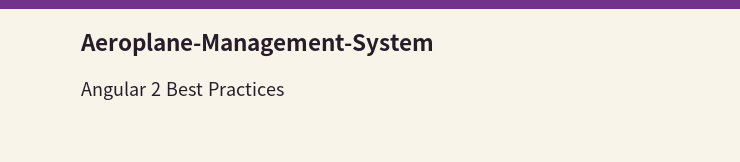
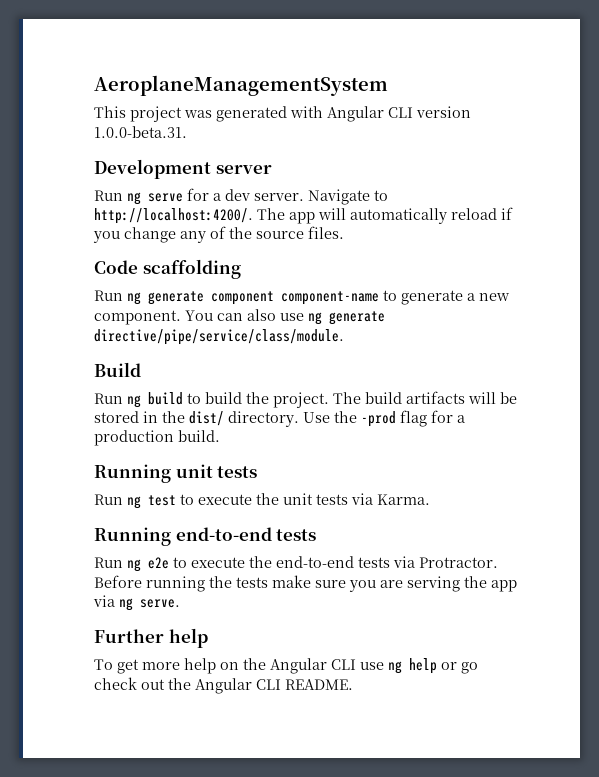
- Aeroplane-Management-System
- Angular 2 Best Practices
+ AeroplaneManagementSystem
+ This project was generated with Angular CLI version 1.0.0-beta.31.
+ Development server
+ Run ng serve for a dev server. Navigate to http://localhost:4200/. The app will automatically reload if you change any of the source files.
+ Code scaffolding
+ Run ng generate component component-name to generate a new component. You can also use ng generate directive/pipe/service/class/module.
+ Build
+ Run ng build to build the project. The build artifacts will be stored in the dist/ directory. Use the -prod flag for a production build.
+ Running unit tests
+ Run ng test to execute the unit tests via Karma.
+ Running end-to-end tests
+ Run ng e2e to execute the end-to-end tests via Protractor. Before running the tests make sure you are serving the app via ng serve.
+ Further help
+ To get more help on the Angular CLI use ng help or go check out the Angular CLI README.

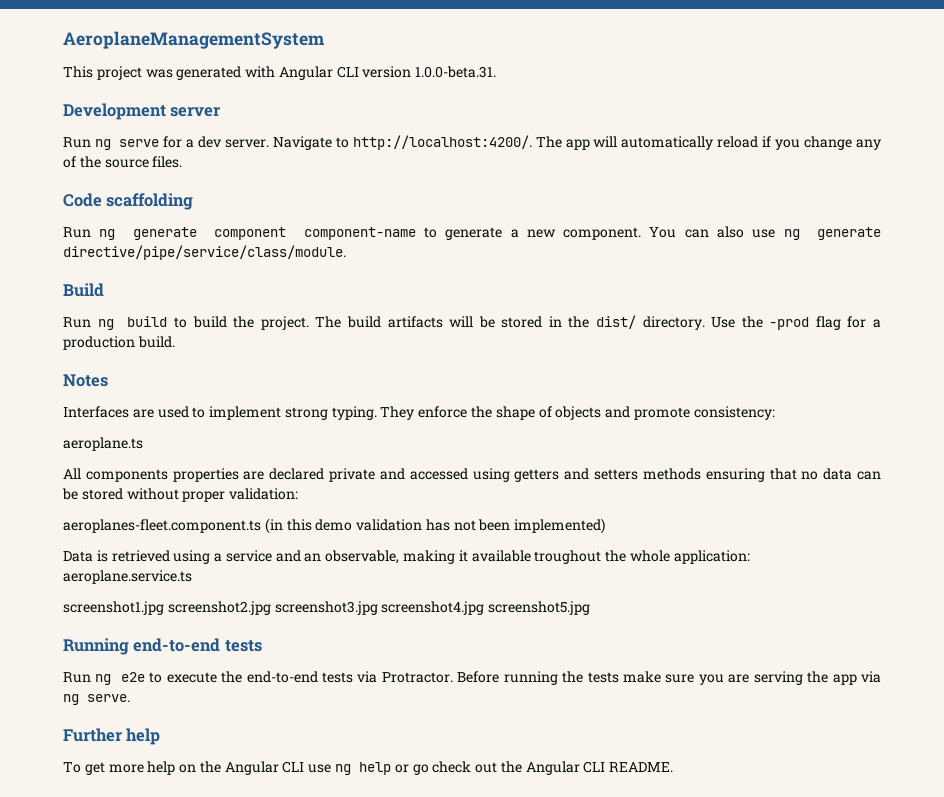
- Running unit tests
- Run ng test to execute the unit tests via Karma.
+ Notes
+ Interfaces are used to implement strong typing. They enforce the shape of objects and promote consistency:
+ aeroplane.ts
+ All components properties are declared private and accessed using getters and setters methods ensuring that no data can be stored without proper validation:
+ aeroplanes-fleet.component.ts (in this demo validation has not been implemented)
+ Data is retrieved using a service and an observable, making it available troughout the whole application: aeroplane.service.ts
+ screenshot1.jpg screenshot2.jpg screenshot3.jpg screenshot4.jpg screenshot5.jpg

